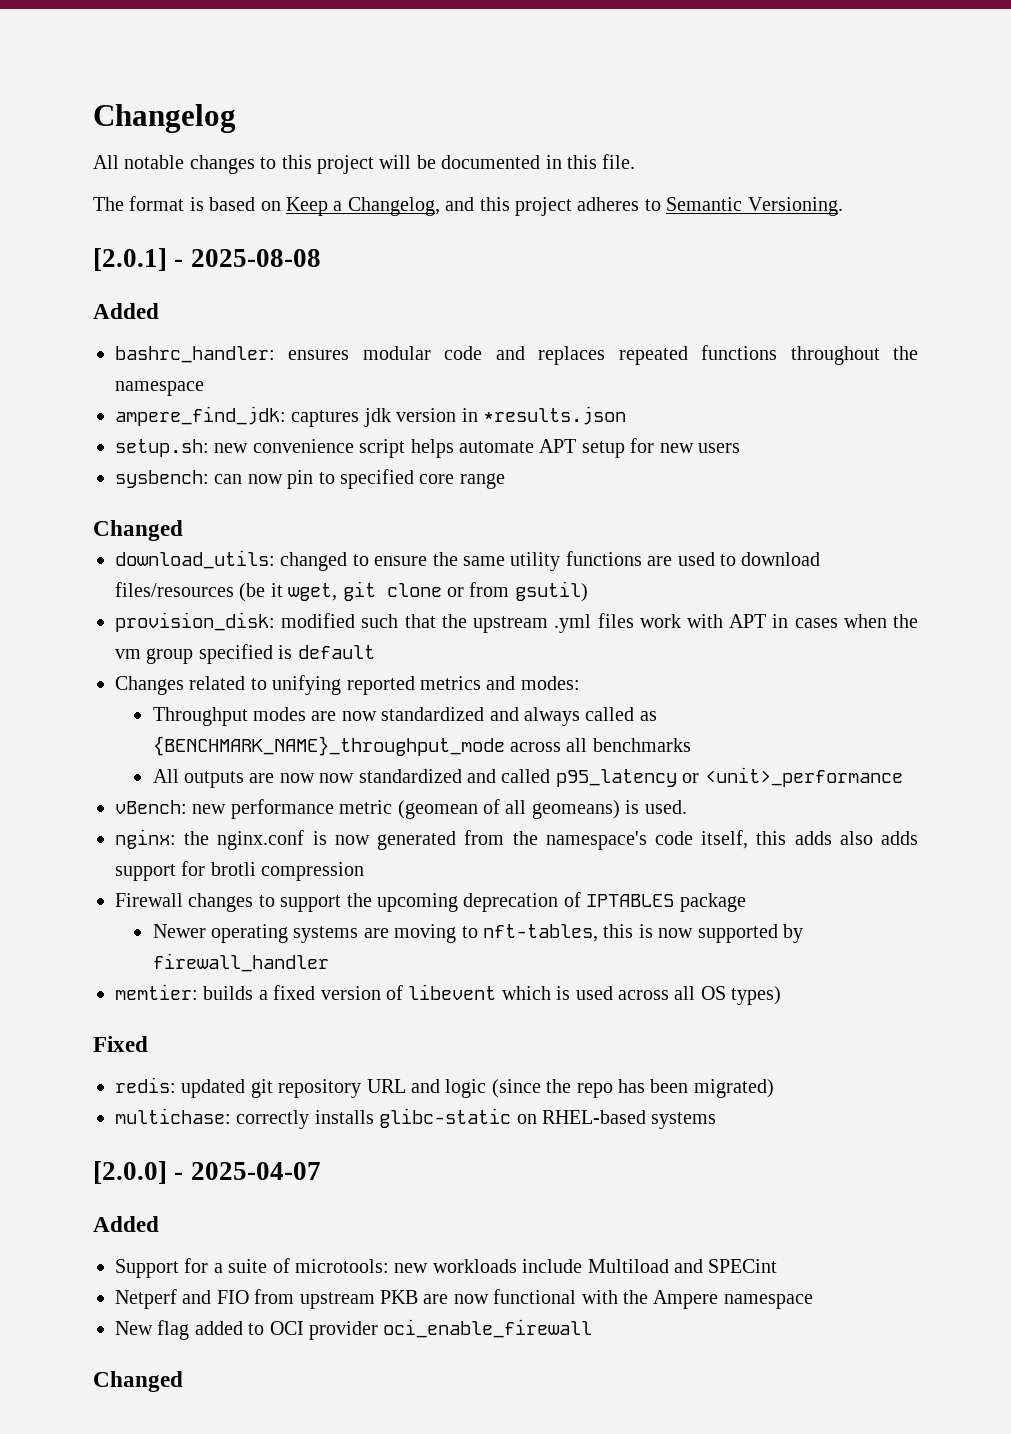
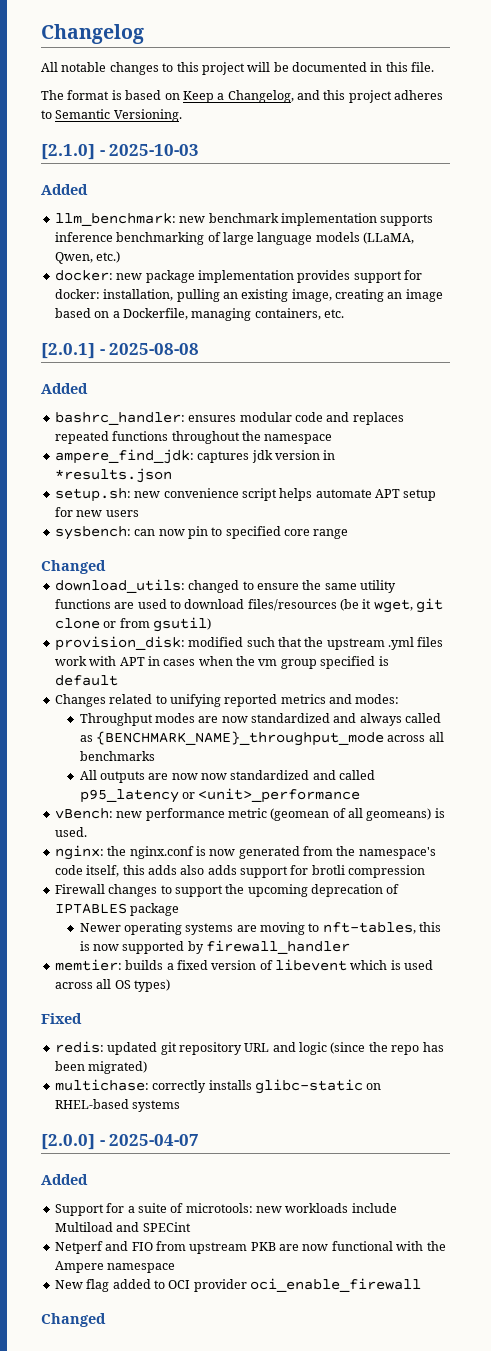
+ [2.1.0] - 2025-10-03
+ Added
+ llm_benchmark: new benchmark implementation supports inference benchmarking of large language models (LLaMA, Qwen, etc.)
+ docker: new package implementation provides support for docker: installation, pulling an existing image, creating an image based on a Dockerfile, managing containers, etc.

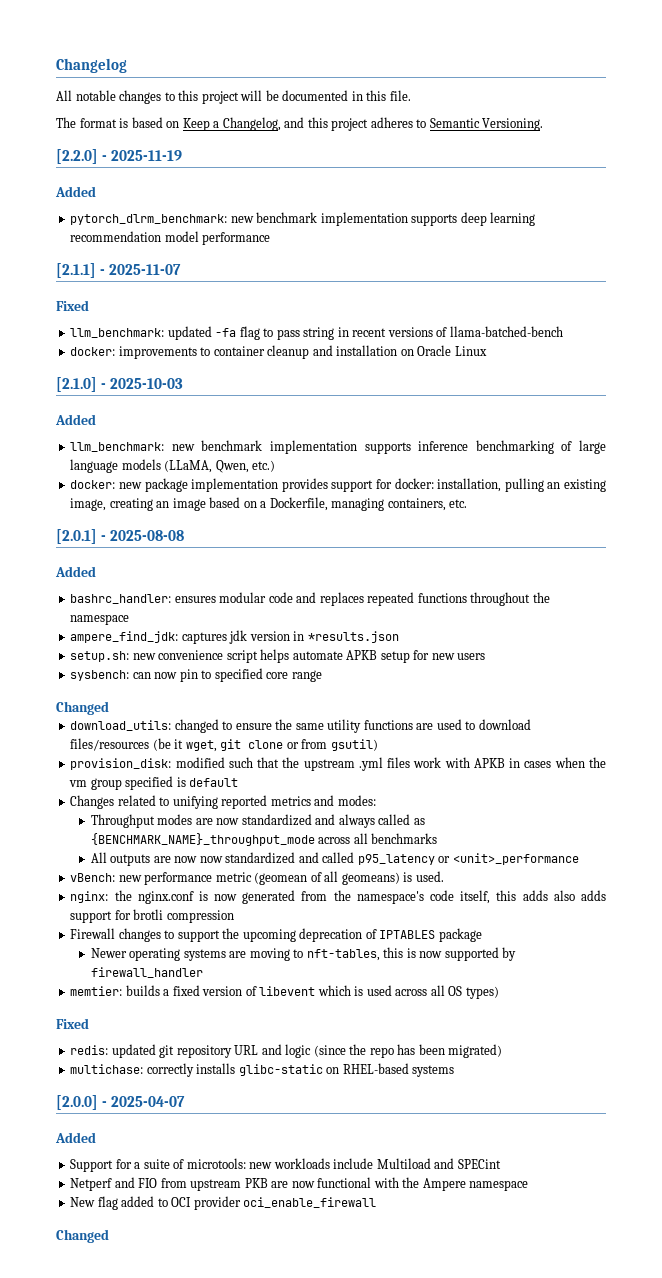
+ [2.2.0] - 2025-11-19
+ Added
+ pytorch_dlrm_benchmark: new benchmark implementation supports deep learning recommendation model performance
+ [2.1.1] - 2025-11-07
+ Fixed
+ llm_benchmark: updated -fa flag to pass string in recent versions of llama-batched-bench
+ docker: improvements to container cleanup and installation on Oracle Linux
- setup.sh: new convenience script helps automate APT setup for new users
+ setup.sh: new convenience script helps automate APKB setup for new users
- provision_disk: modified such that the upstream .yml files work with APT in cases when the vm group specified is default
+ provision_disk: modified such that the upstream .yml files work with APKB in cases when the vm group specified is default

